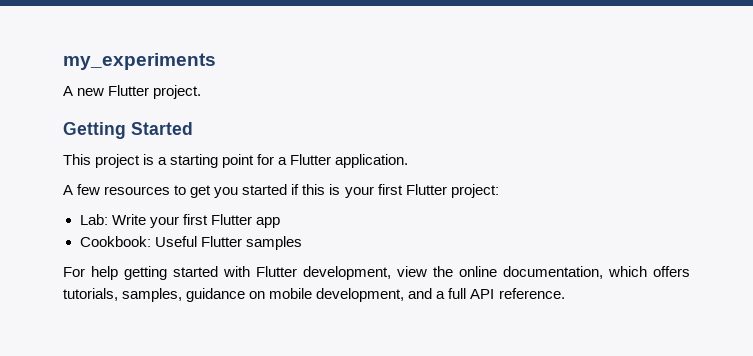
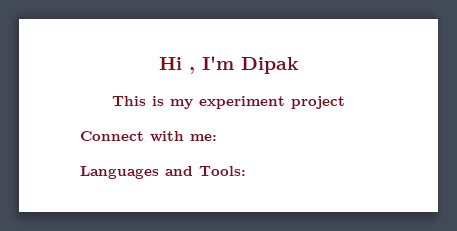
- my_experiments
- A new Flutter project.
- Getting Started
- This project is a starting point for a Flutter application.
- A few resources to get you started if this is your first Flutter project:
- Lab: Write your first Flutter app
- Cookbook: Useful Flutter samples
- For help getting started with Flutter development, view the online documentation, which offers tutorials, samples, guidance on mobile development, and a full API reference.
+ Hi , I'm Dipak
+ This is my experiment project
+ Connect with me:
+ Languages and Tools:

